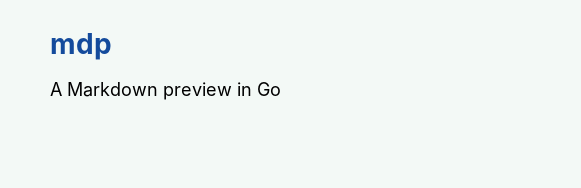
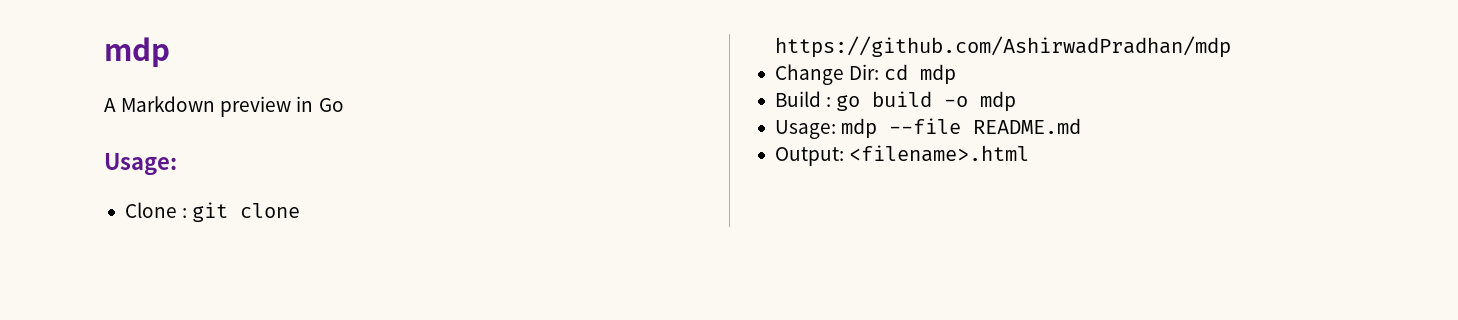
  A Markdown preview in Go
+ Usage:
+ Clone : git clone https://github.com/AshirwadPradhan/mdp
+ Change Dir: cd mdp
+ Build : go build -o mdp
+ Usage: mdp --file README.md
+ Output: <filename>.html

